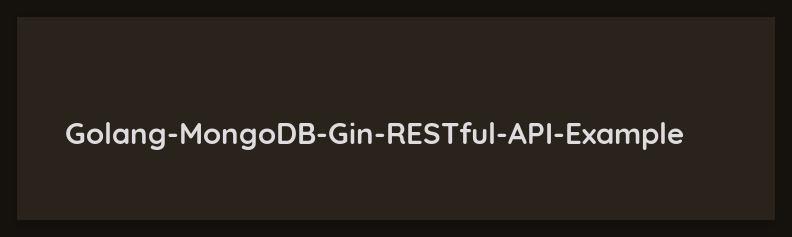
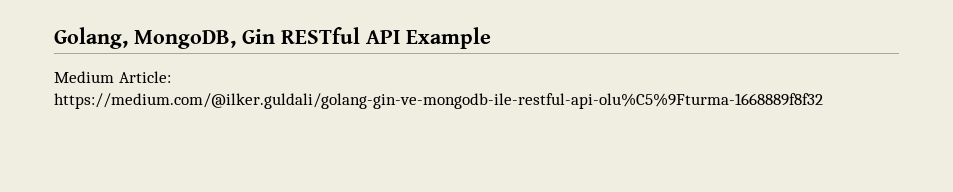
- Golang-MongoDB-Gin-RESTful-API-Example
+ Golang, MongoDB, Gin RESTful API Example
+ Medium Article: https://medium.com/@ilker.guldali/golang-gin-ve-mongodb-ile-restful-api-olu%C5%9Fturma-1668889f8f32

